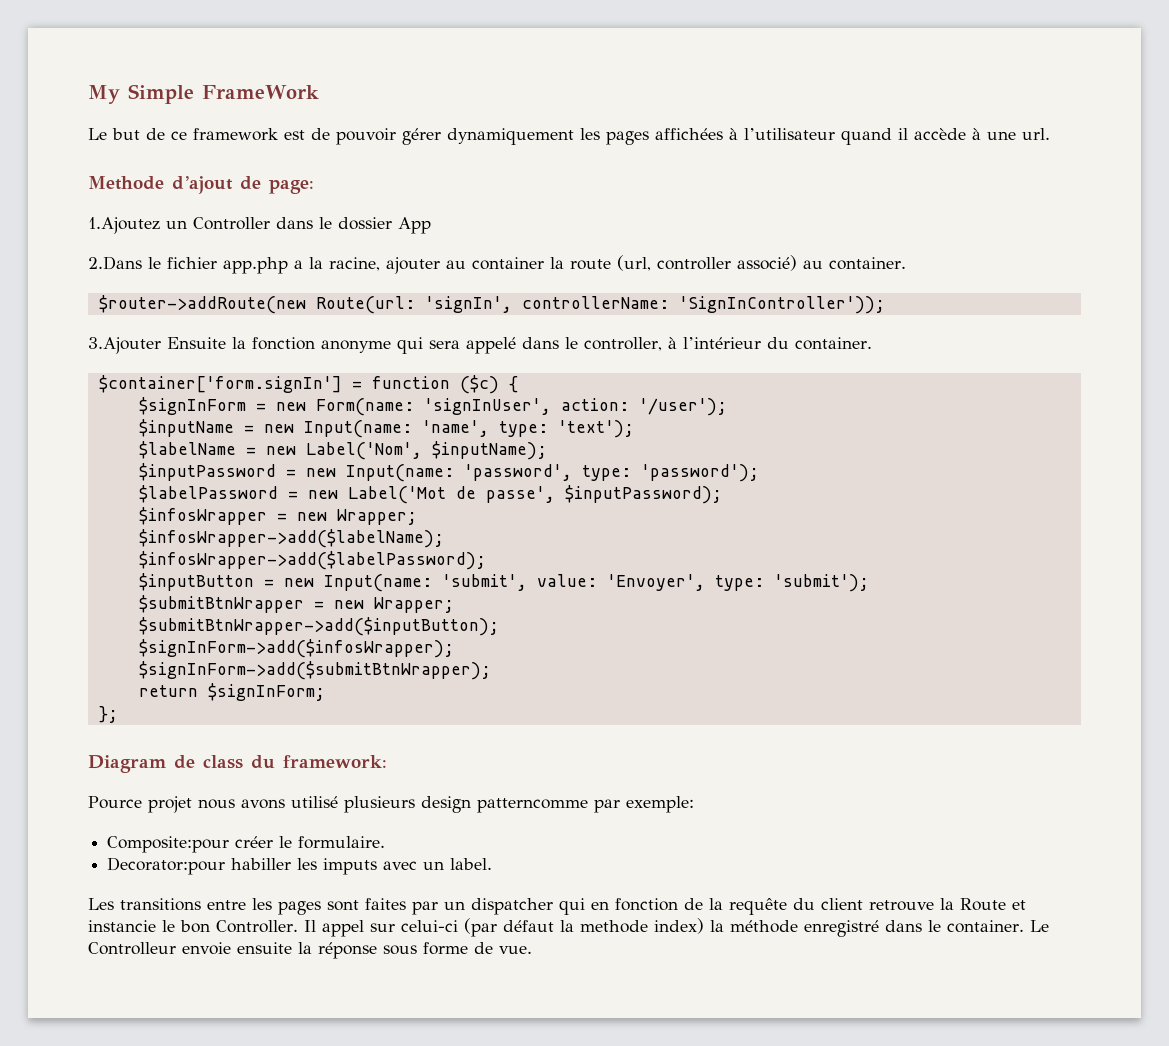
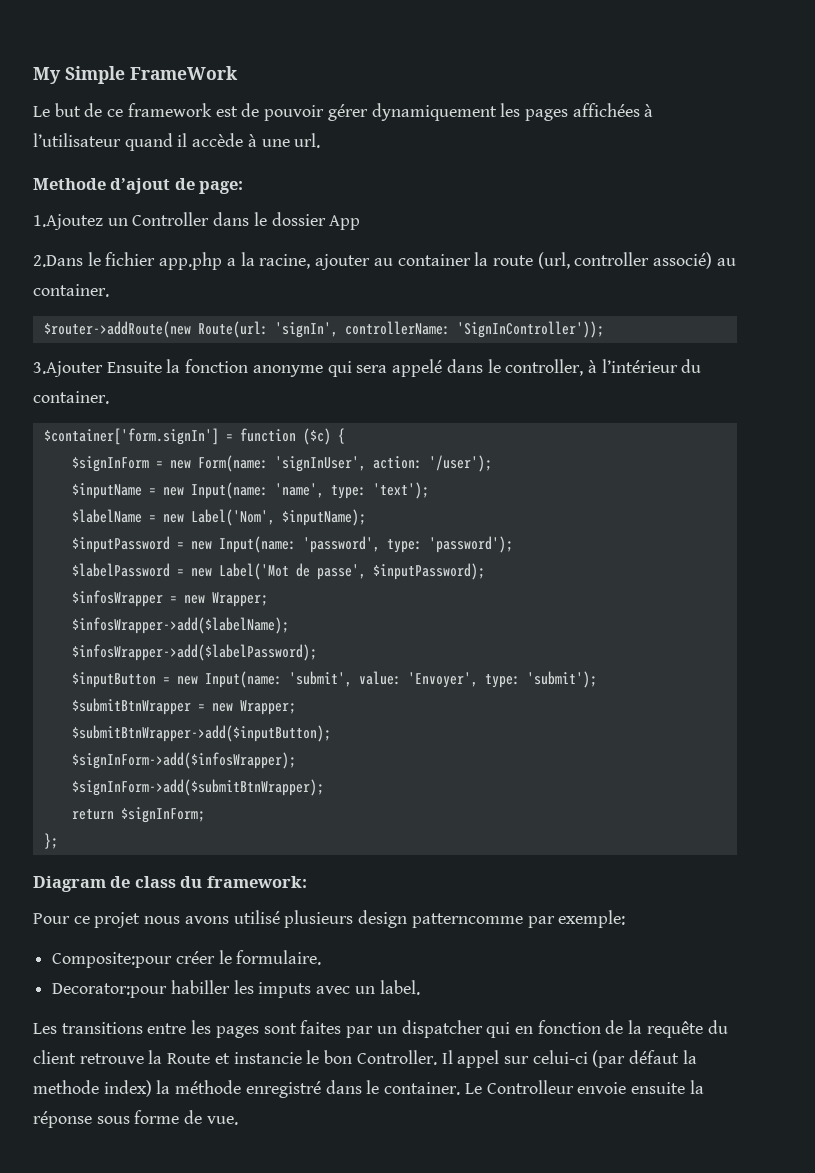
- Pource projet nous avons utilisé plusieurs design patterncomme par exemple:
+ Pour ce projet nous avons utilisé plusieurs design patterncomme par exemple:

